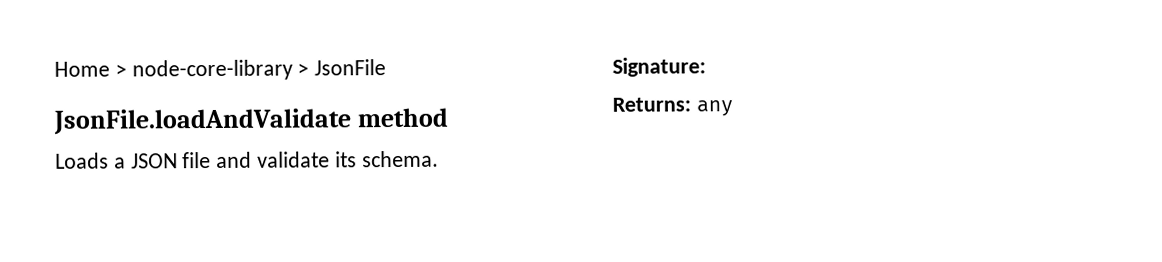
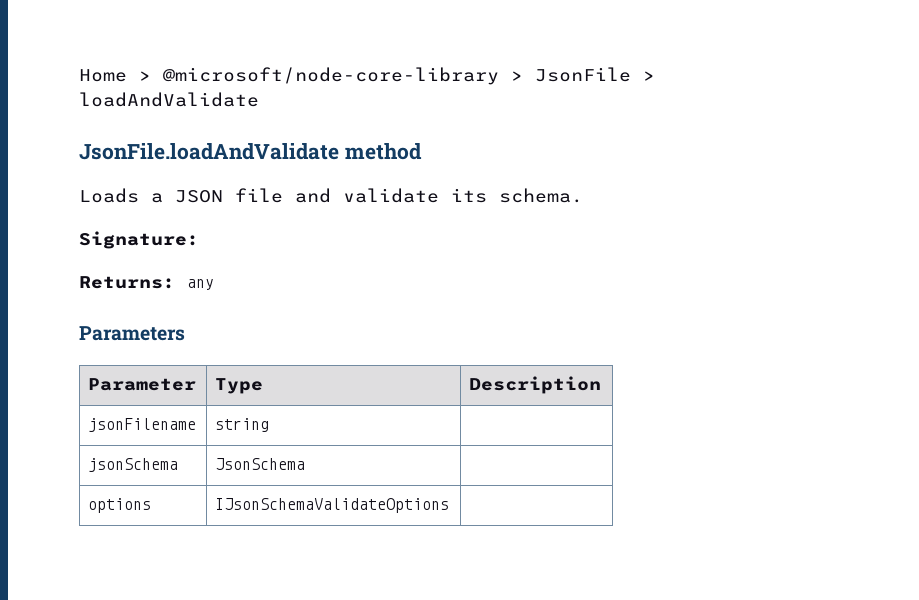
- Home > node-core-library > JsonFile
+ Home > @microsoft/node-core-library > JsonFile > loadAndValidate
+ Parameters
+ Parameter | Type | Description
+ jsonFilename | string |
+ jsonSchema | JsonSchema |
+ options | IJsonSchemaValidateOptions |

